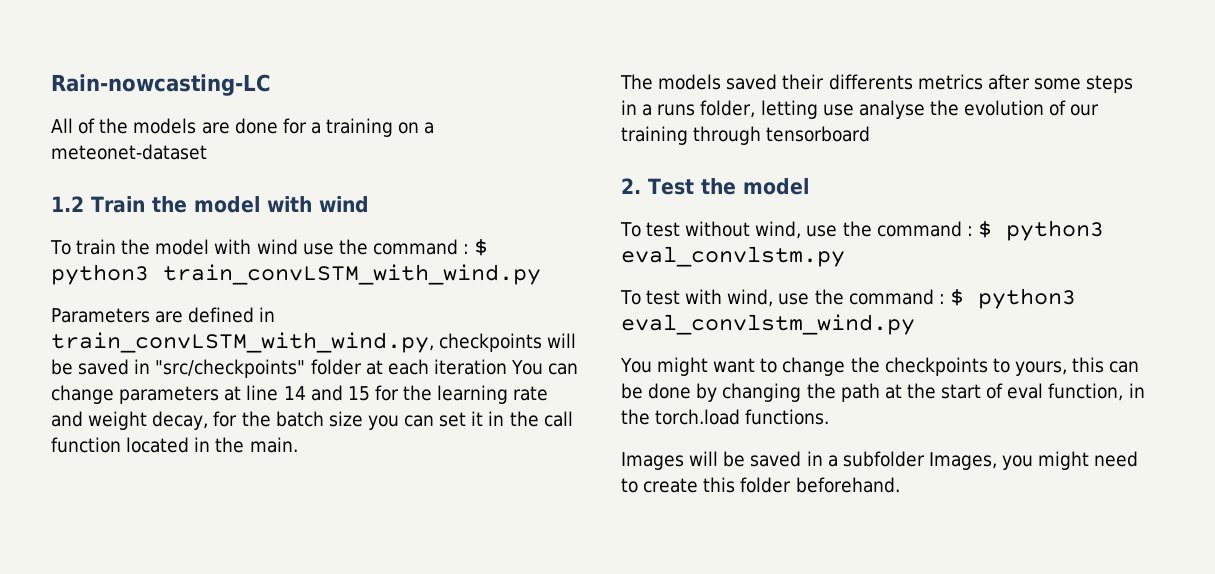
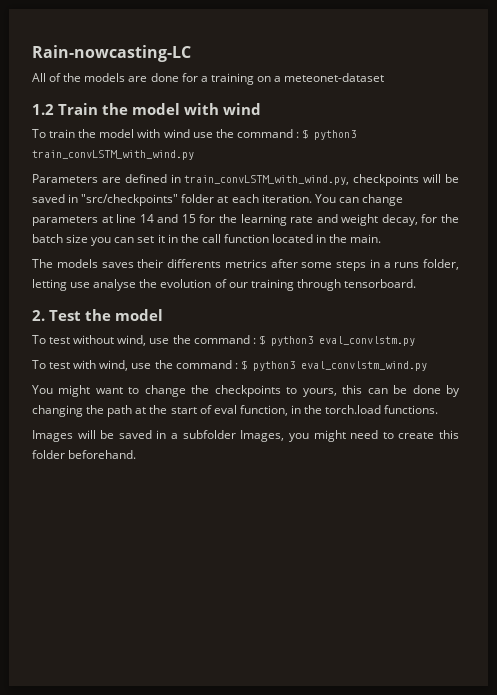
- Parameters are defined in train_convLSTM_with_wind.py, checkpoints will be saved in "src/checkpoints" folder at each iteration You can change parameters at line 14 and 15 for the learning rate and weight decay, for the batch size you can set it in the call function located in the main.
+ Parameters are defined in train_convLSTM_with_wind.py, checkpoints will be saved in "src/checkpoints" folder at each iteration. You can change parameters at line 14 and 15 for the learning rate and weight decay, for the batch size you can set it in the call function located in the main.
- The models saved their differents metrics after some steps in a runs folder, letting use analyse the evolution of our training through tensorboard
+ The models saves their differents metrics after some steps in a runs folder, letting use analyse the evolution of our training through tensorboard.

